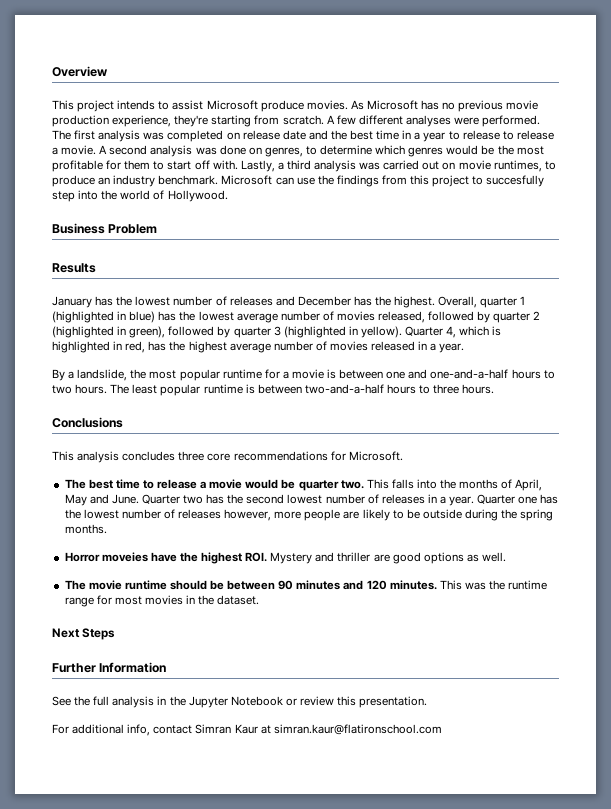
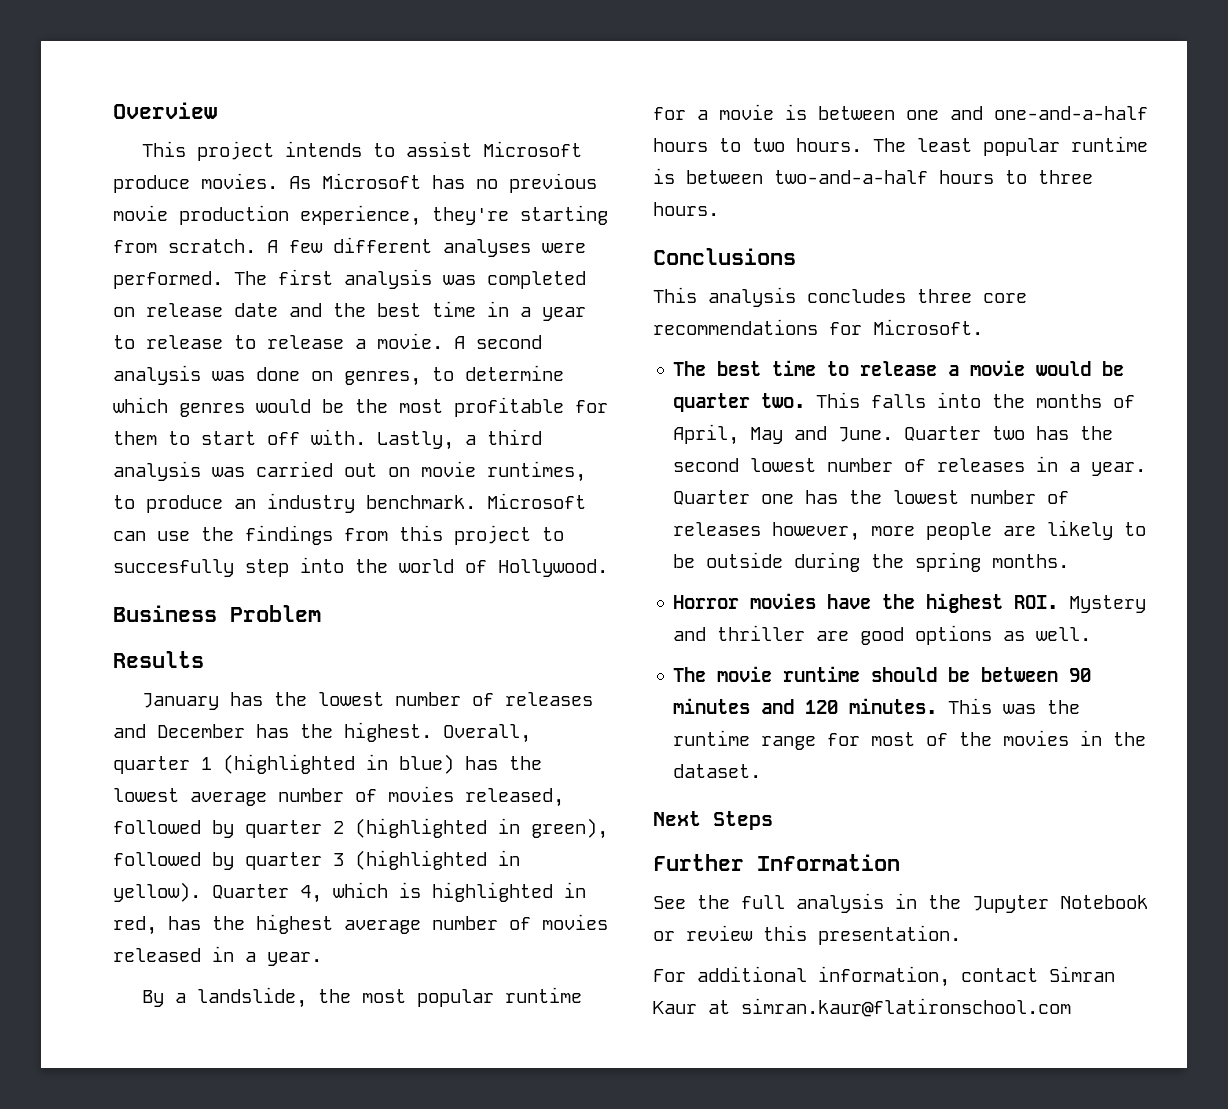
- Horror moveies have the highest ROI. Mystery and thriller are good options as well.
+ Horror movies have the highest ROI. Mystery and thriller are good options as well.
- This was the runtime range for most movies in the dataset.
+ This was the runtime range for most of the movies in the dataset.
- For additional info, contact Simran Kaur at simran.kaur@flatironschool.com
+ For additional information, contact Simran Kaur at simran.kaur@flatironschool.com

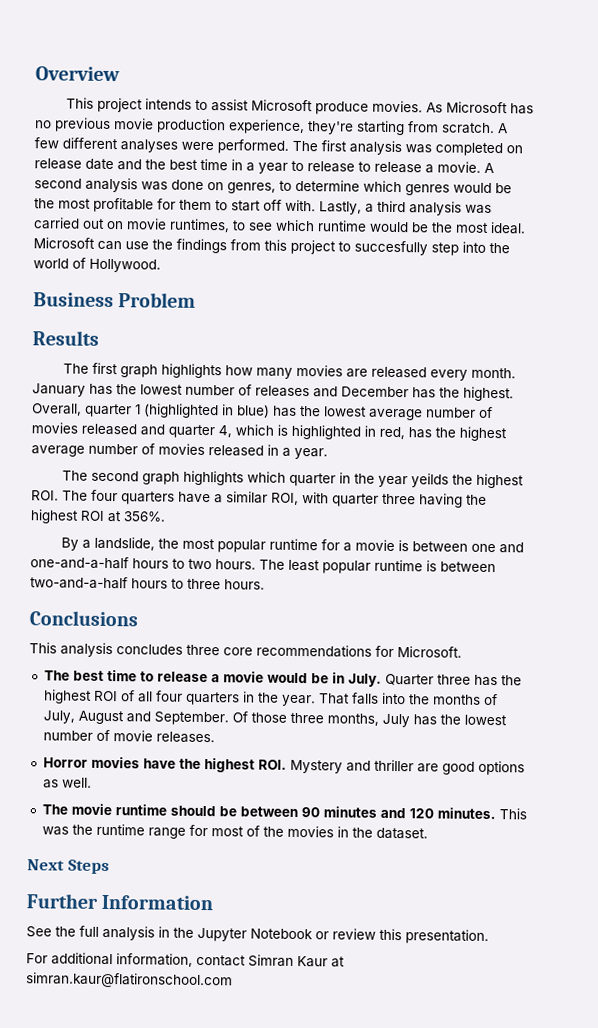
- Lastly, a third analysis was carried out on movie runtimes, to produce an industry benchmark.
+ Lastly, a third analysis was carried out on movie runtimes, to see which runtime would be the most ideal.
+ The first graph highlights how many movies are released every month.
- Overall, quarter 1 (highlighted in blue) has the lowest average number of movies released, followed by quarter 2 (highlighted in green), followed by quarter 3 (highlighted in yellow). Quarter 4, which is highlighted in red, has the highest average number of movies released in a year.
+ Overall, quarter 1 (highlighted in blue) has the lowest average number of movies released and quarter 4, which is highlighted in red, has the highest average number of movies released in a year.
+ The second graph highlights which quarter in the year yeilds the highest ROI. The four quarters have a similar ROI, with quarter three having the highest ROI at 356%.
- The best time to release a movie would be quarter two. This falls into the months of April, May and June. Quarter two has the second lowest number of releases in a year. Quarter one has the lowest number of releases however, more people are likely to be outside during the spring months.
+ The best time to release a movie would be in July. Quarter three has the highest ROI of all four quarters in the year. That falls into the months of July, August and September. Of those three months, July has the lowest number of movie releases.

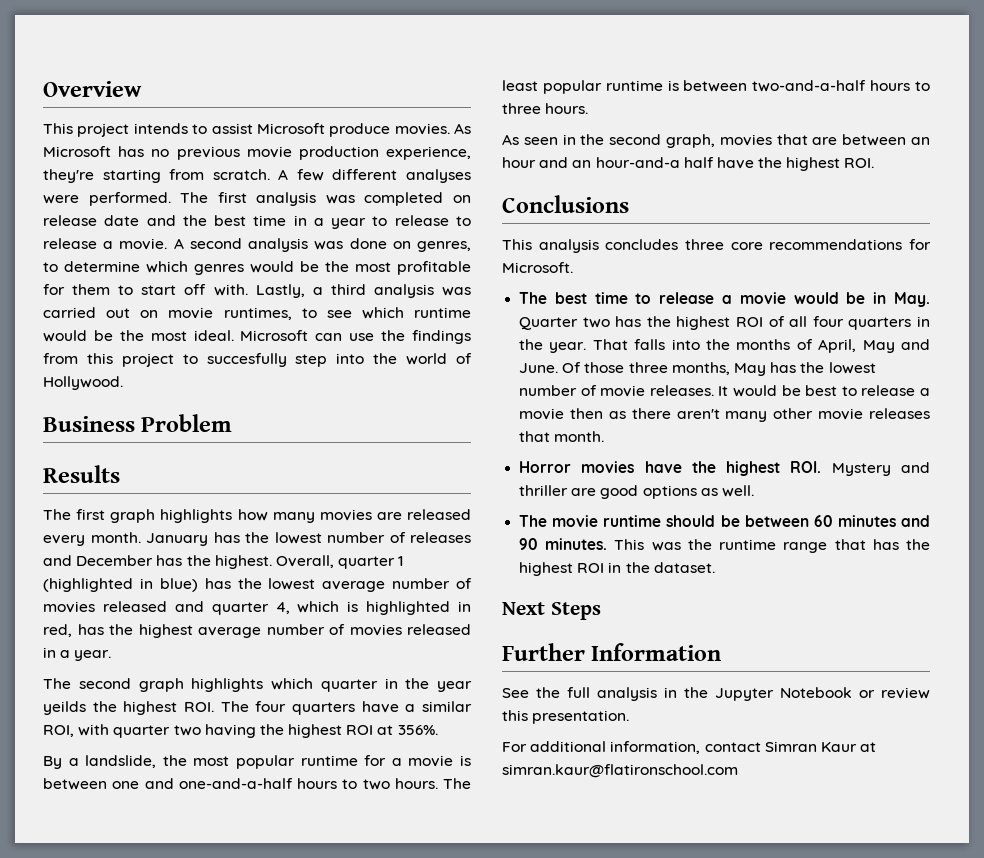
- The second graph highlights which quarter in the year yeilds the highest ROI. The four quarters have a similar ROI, with quarter three having the highest ROI at 356%.
+ The second graph highlights which quarter in the year yeilds the highest ROI. The four quarters have a similar ROI, with quarter two having the highest ROI at 356%.
+ As seen in the second graph, movies that are between an hour and an hour-and-a half have the highest ROI.
- The best time to release a movie would be in July. Quarter three has the highest ROI of all four quarters in the year.
+ The best time to release a movie would be in May. Quarter two has the highest ROI of all four quarters in the year.
- That falls into the months of July, August and September.
+ That falls into the months of April, May and June.
- Of those three months, July has the lowest number of movie releases.
+ Of those three months, May has the lowest number of movie releases. It would be best to release a movie then as there aren't many other movie releases that month.
- The movie runtime should be between 90 minutes and 120 minutes.
+ The movie runtime should be between 60 minutes and 90 minutes.
- This was the runtime range for most of the movies in the dataset.
+ This was the runtime range that has the highest ROI in the dataset.

